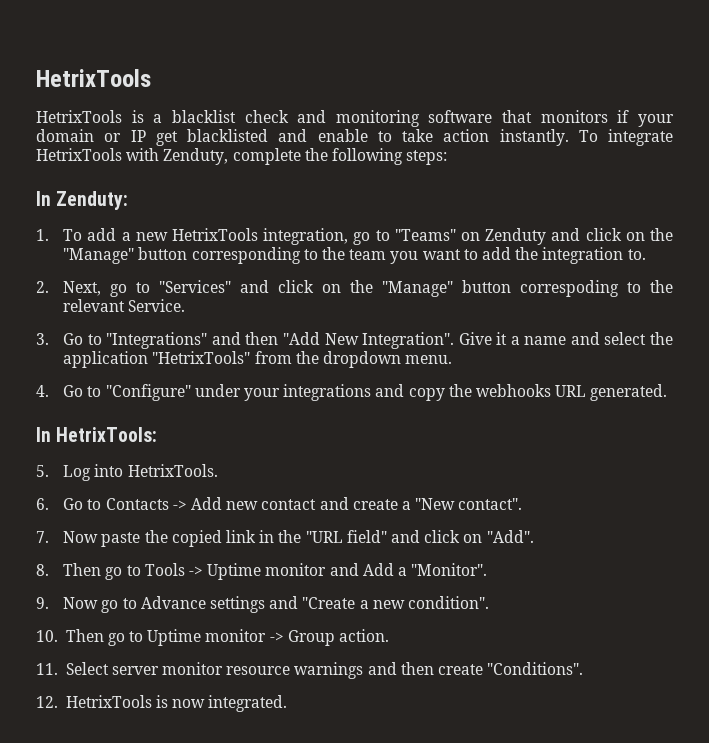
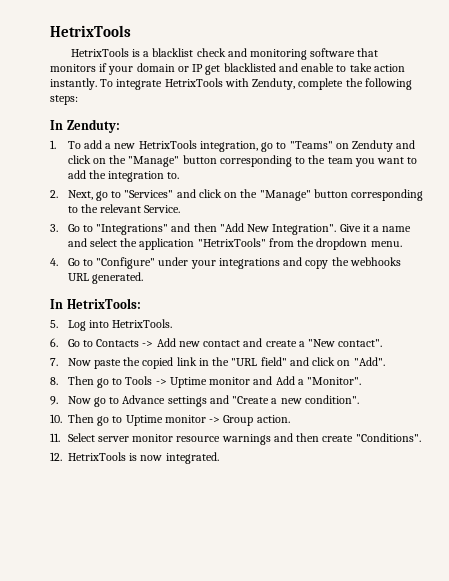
- 2. Next, go to "Services" and click on the "Manage" button correspoding to the relevant Service.
+ 2. Next, go to "Services" and click on the "Manage" button corresponding to the relevant Service.

